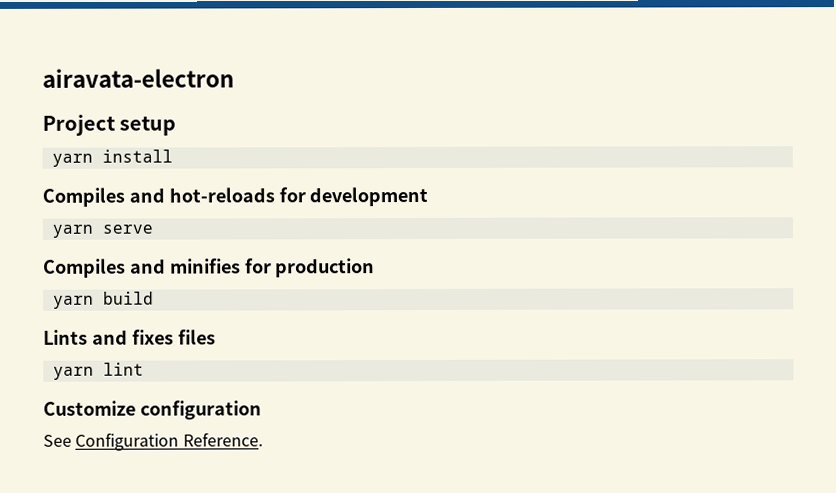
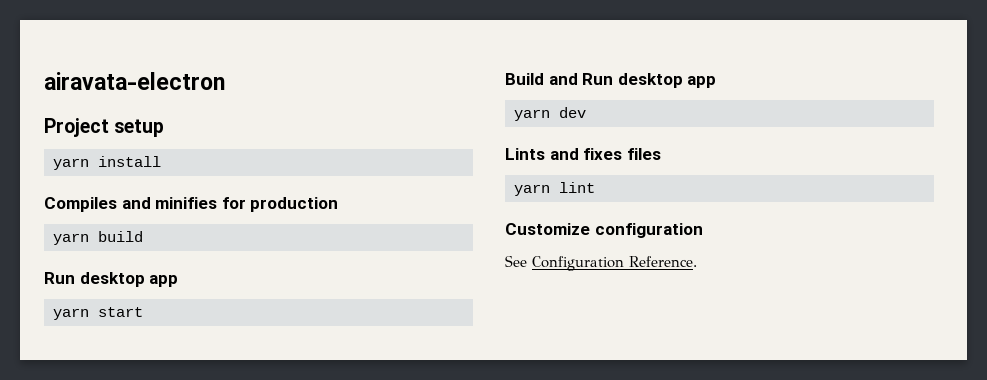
- Compiles and hot-reloads for development
- yarn serve
  yarn build
+ Run desktop app
+ yarn start
+ Build and Run desktop app
+ yarn dev

